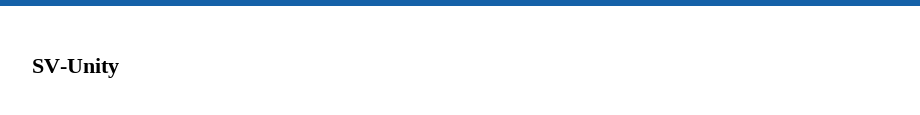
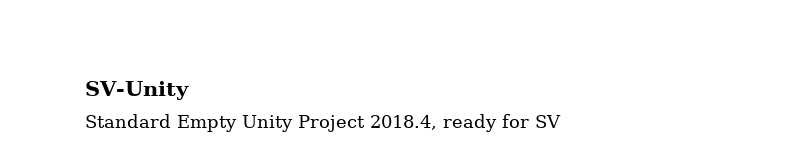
+ Standard Empty Unity Project 2018.4, ready for SV

